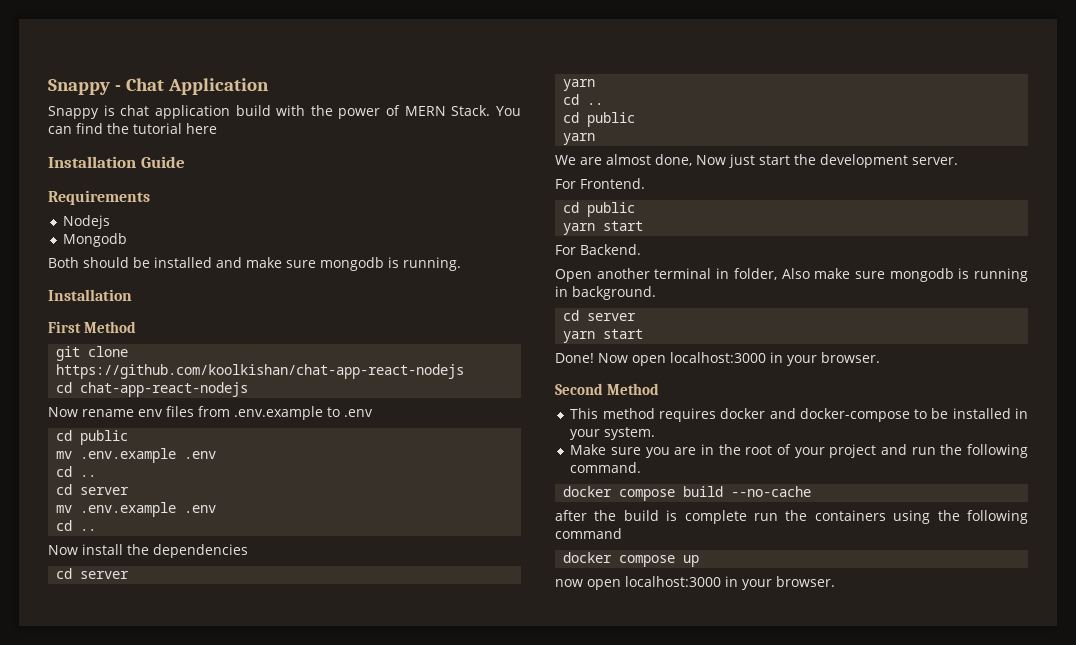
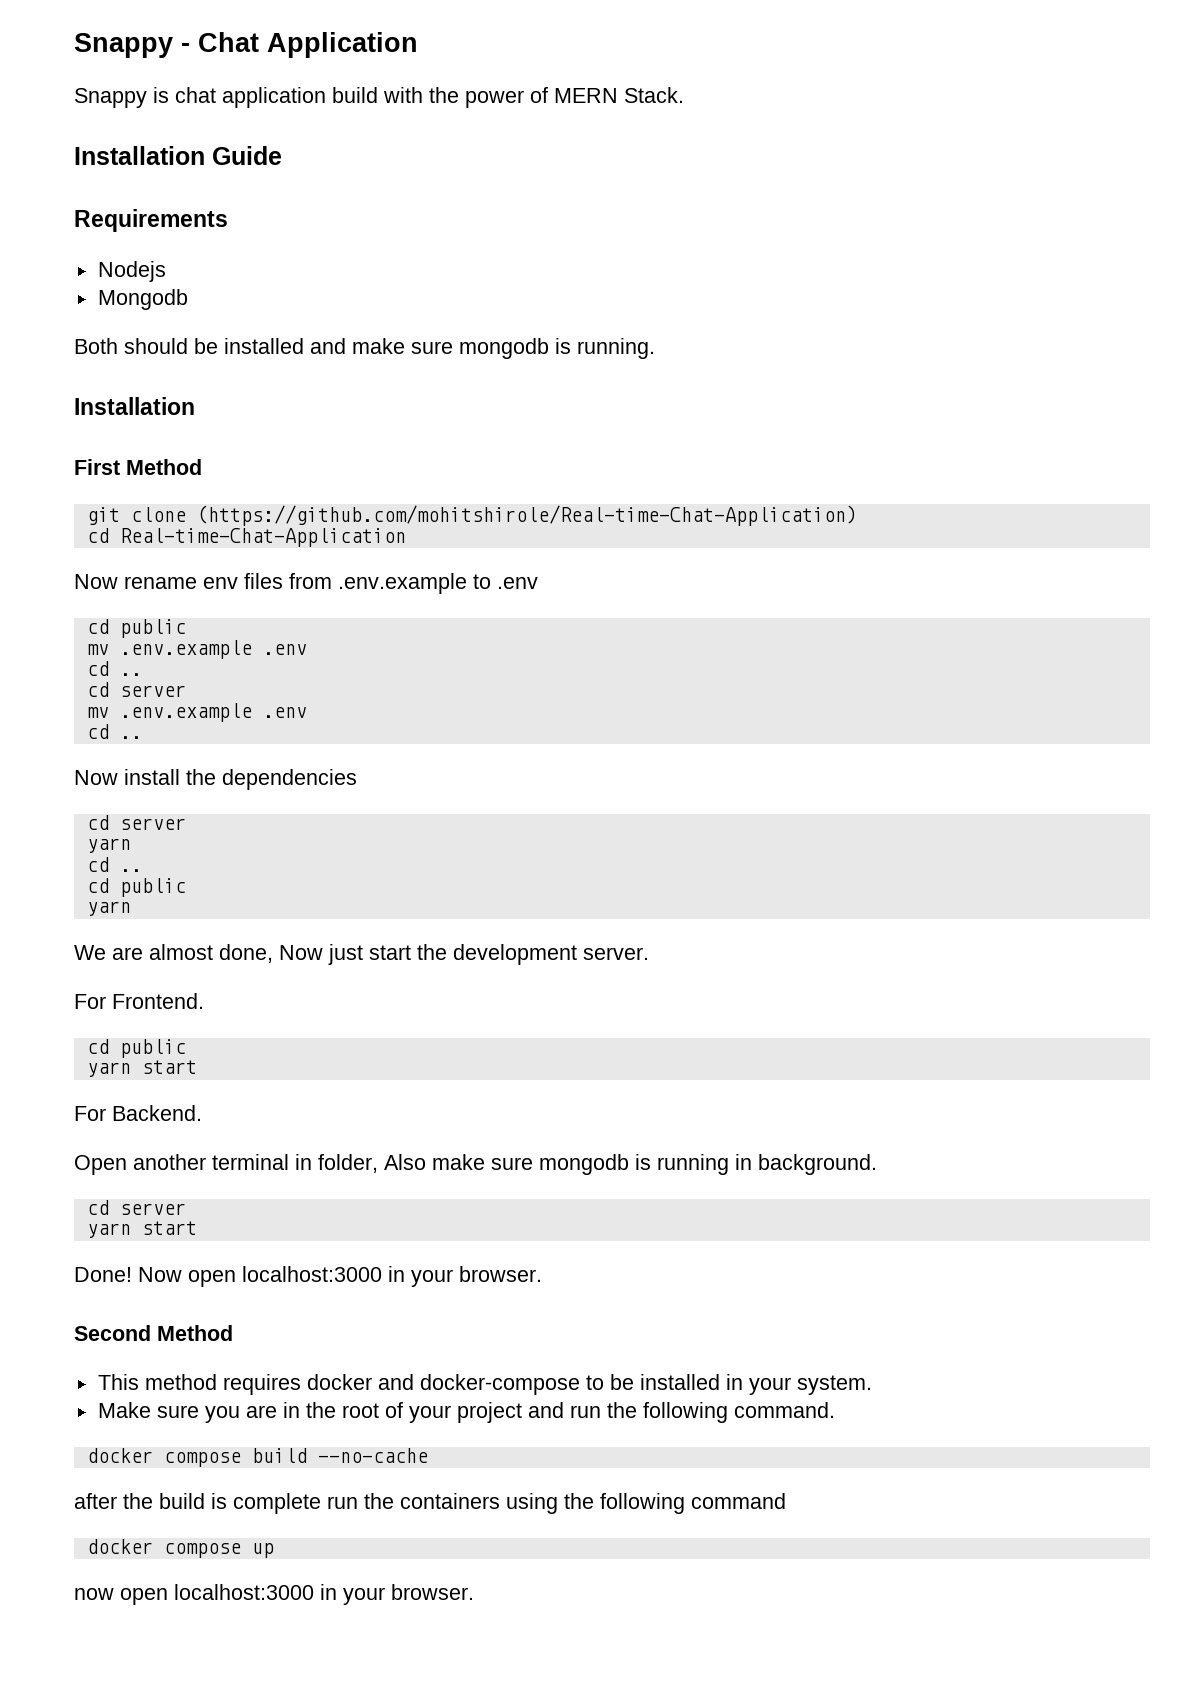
- You can find the tutorial here
- git clone https://github.com/koolkishan/chat-app-react-nodejs
- cd chat-app-react-nodejs
+ git clone (https://github.com/mohitshirole/Real-time-Chat-Application)
+ cd Real-time-Chat-Application

